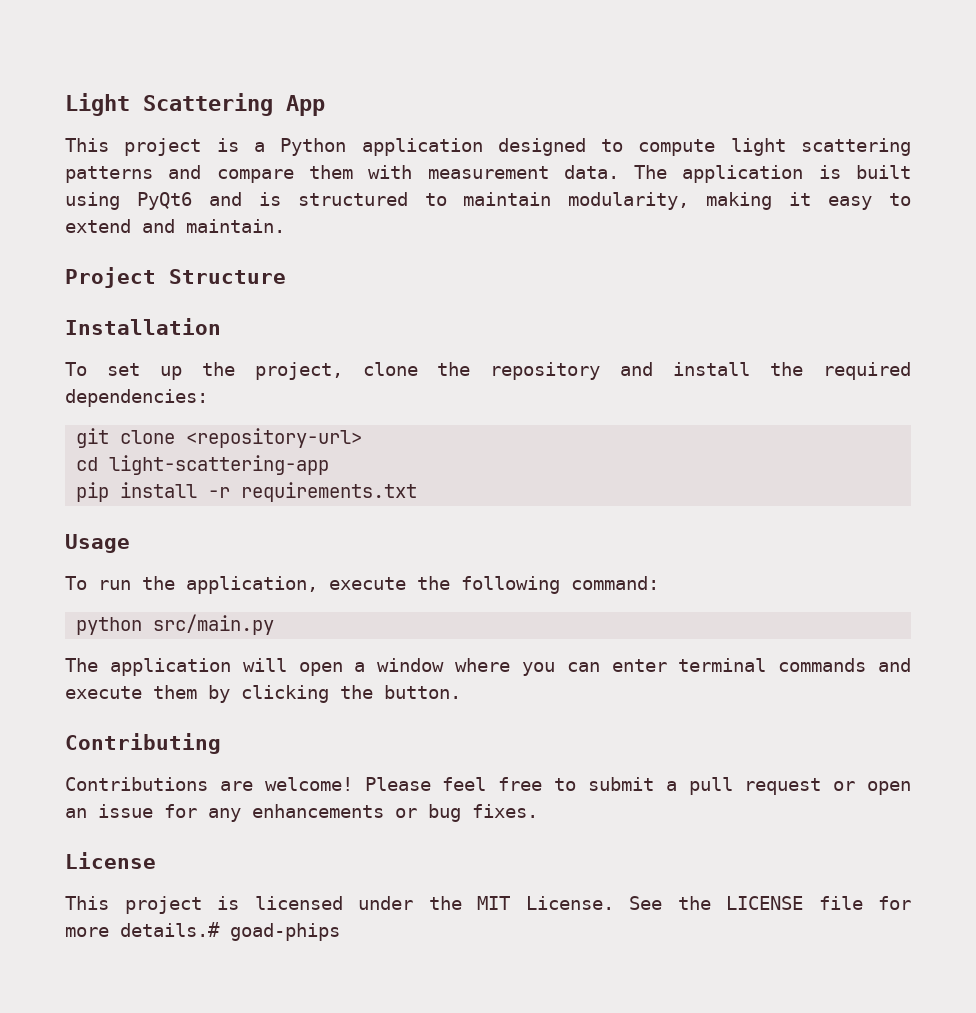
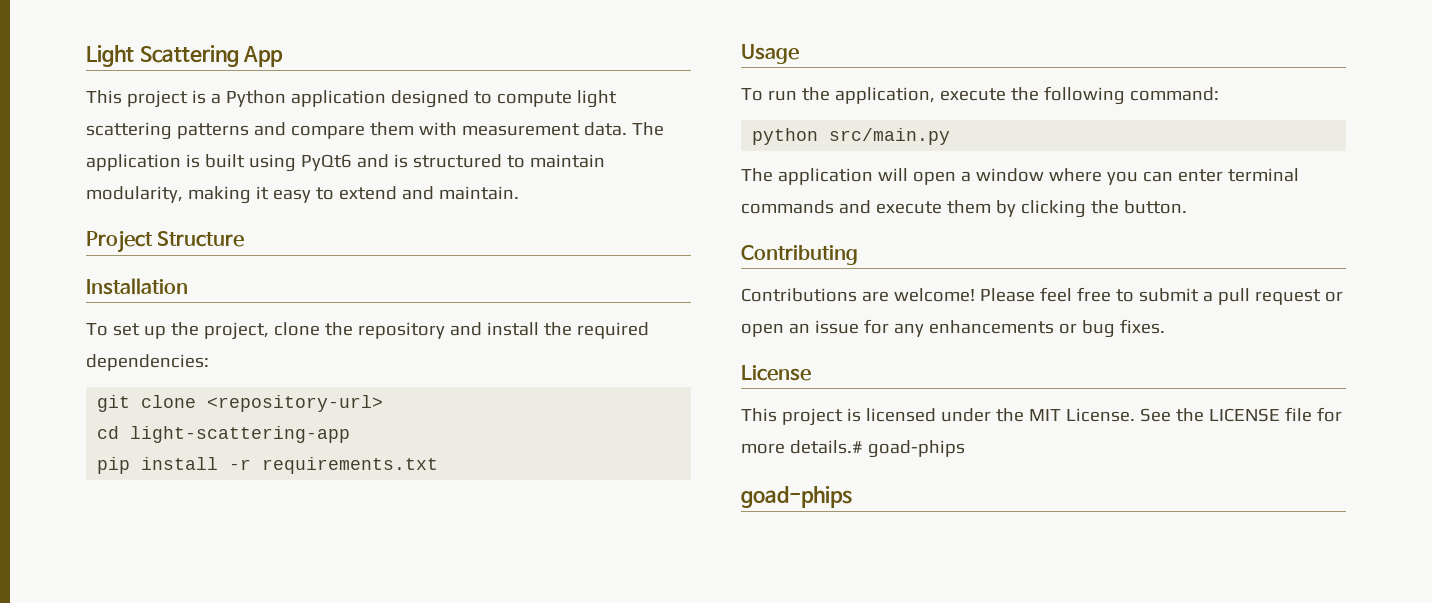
  See the LICENSE file for more details.# goad-phips
+ goad-phips

